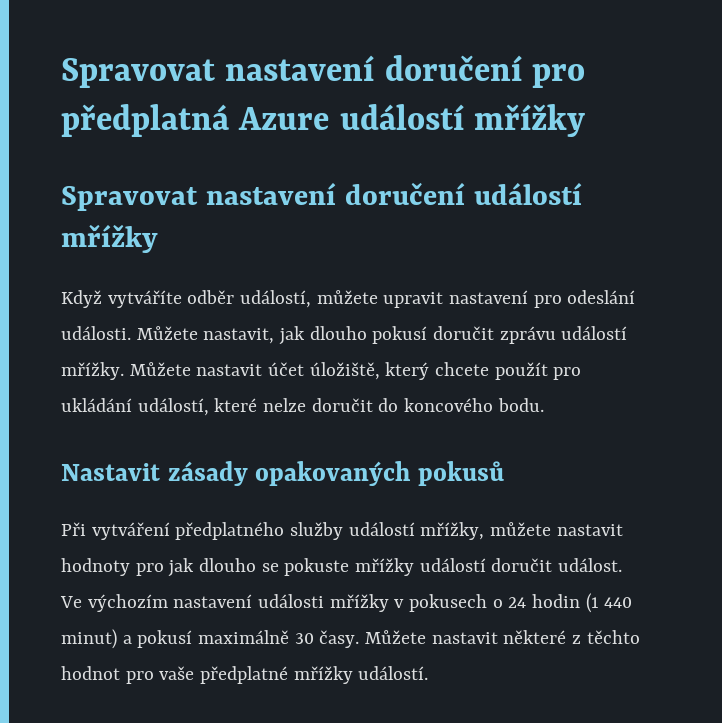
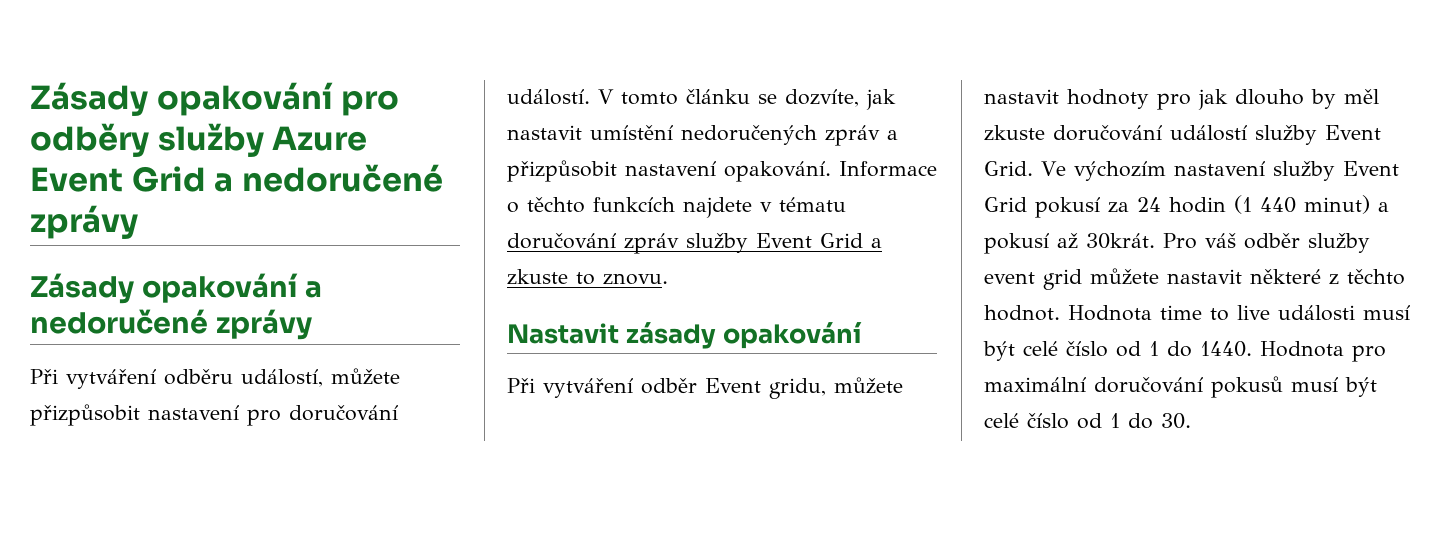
- Spravovat nastavení doručení pro předplatná Azure událostí mřížky
- Spravovat nastavení doručení událostí mřížky
- Když vytváříte odběr událostí, můžete upravit nastavení pro odeslání události. Můžete nastavit, jak dlouho pokusí doručit zprávu událostí mřížky. Můžete nastavit účet úložiště, který chcete použít pro ukládání událostí, které nelze doručit do koncového bodu.
+ Zásady opakování pro odběry služby Azure Event Grid a nedoručené zprávy
+ Zásady opakování a nedoručené zprávy
+ Při vytváření odběru událostí, můžete přizpůsobit nastavení pro doručování událostí. V tomto článku se dozvíte, jak nastavit umístění nedoručených zpráv a přizpůsobit nastavení opakování. Informace o těchto funkcích najdete v tématu doručování zpráv služby Event Grid a zkuste to znovu.
- Nastavit zásady opakovaných pokusů
- Při vytváření předplatného služby událostí mřížky, můžete nastavit hodnoty pro jak dlouho se pokuste mřížky událostí doručit událost. Ve výchozím nastavení události mřížky v pokusech o 24 hodin (1 440 minut) a pokusí maximálně 30 časy. Můžete nastavit některé z těchto hodnot pro vaše předplatné mřížky událostí.
+ Nastavit zásady opakování
+ Při vytváření odběr Event gridu, můžete nastavit hodnoty pro jak dlouho by měl zkuste doručování událostí služby Event Grid. Ve výchozím nastavení služby Event Grid pokusí za 24 hodin (1 440 minut) a pokusí až 30krát. Pro váš odběr služby event grid můžete nastavit některé z těchto hodnot. Hodnota time to live události musí být celé číslo od 1 do 1440. Hodnota pro maximální doručování pokusů musí být celé číslo od 1 do 30.

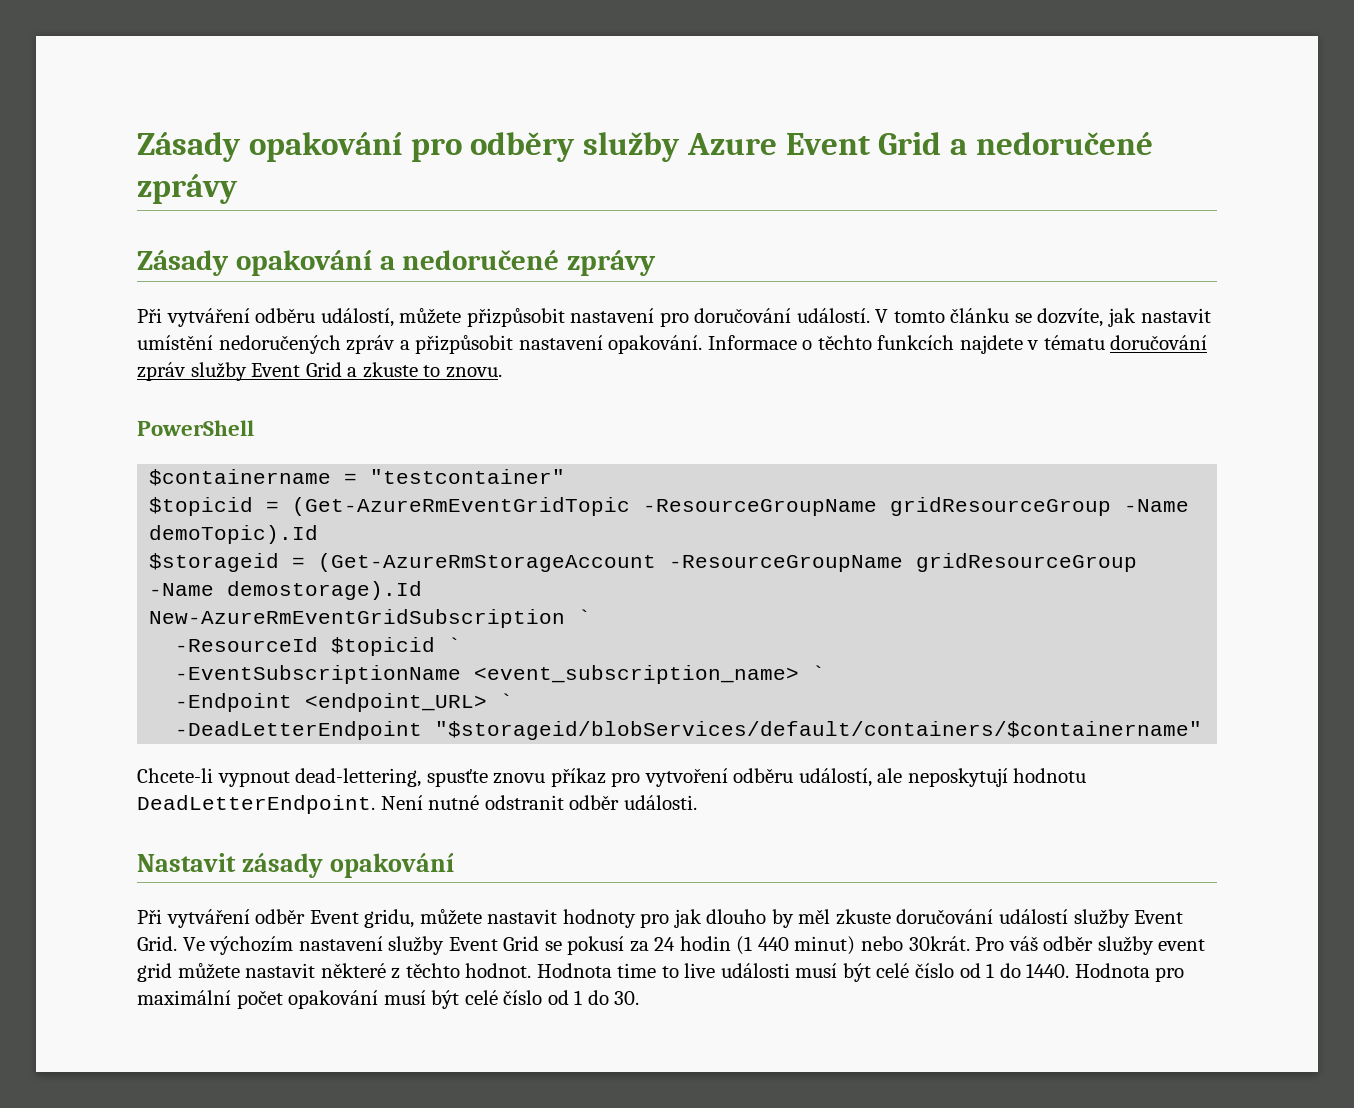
+ PowerShell
+ $containername = "testcontainer"
+ $topicid = (Get-AzureRmEventGridTopic -ResourceGroupName gridResourceGroup -Name demoTopic).Id
+ $storageid = (Get-AzureRmStorageAccount -ResourceGroupName gridResourceGroup -Name demostorage).Id
+ New-AzureRmEventGridSubscription `
+ -ResourceId $topicid `
+ -EventSubscriptionName <event_subscription_name> `
+ -Endpoint <endpoint_URL> `
+ -DeadLetterEndpoint "$storageid/blobServices/default/containers/$containername"
+ Chcete-li vypnout dead-lettering, spusťte znovu příkaz pro vytvoření odběru událostí, ale neposkytují hodnotu DeadLetterEndpoint. Není nutné odstranit odběr události.
- Ve výchozím nastavení služby Event Grid pokusí za 24 hodin (1 440 minut) a pokusí až 30krát.
+ Ve výchozím nastavení služby Event Grid se pokusí za 24 hodin (1 440 minut) nebo 30krát.
- Hodnota pro maximální doručování pokusů musí být celé číslo od 1 do 30.
+ Hodnota pro maximální počet opakování musí být celé číslo od 1 do 30.

